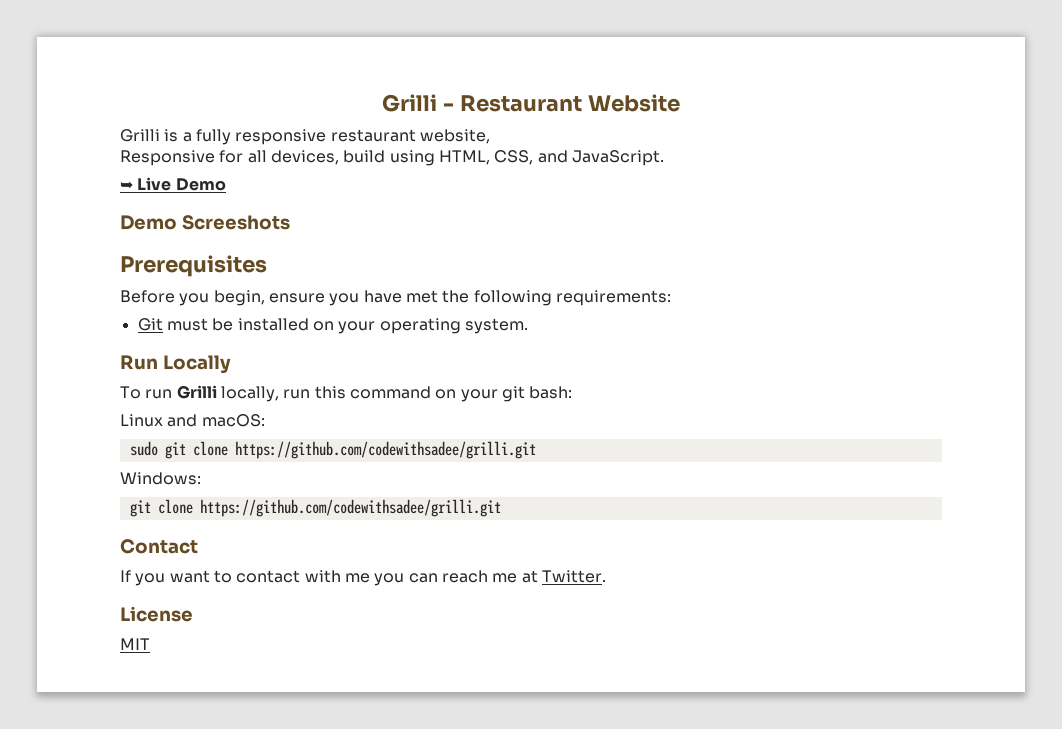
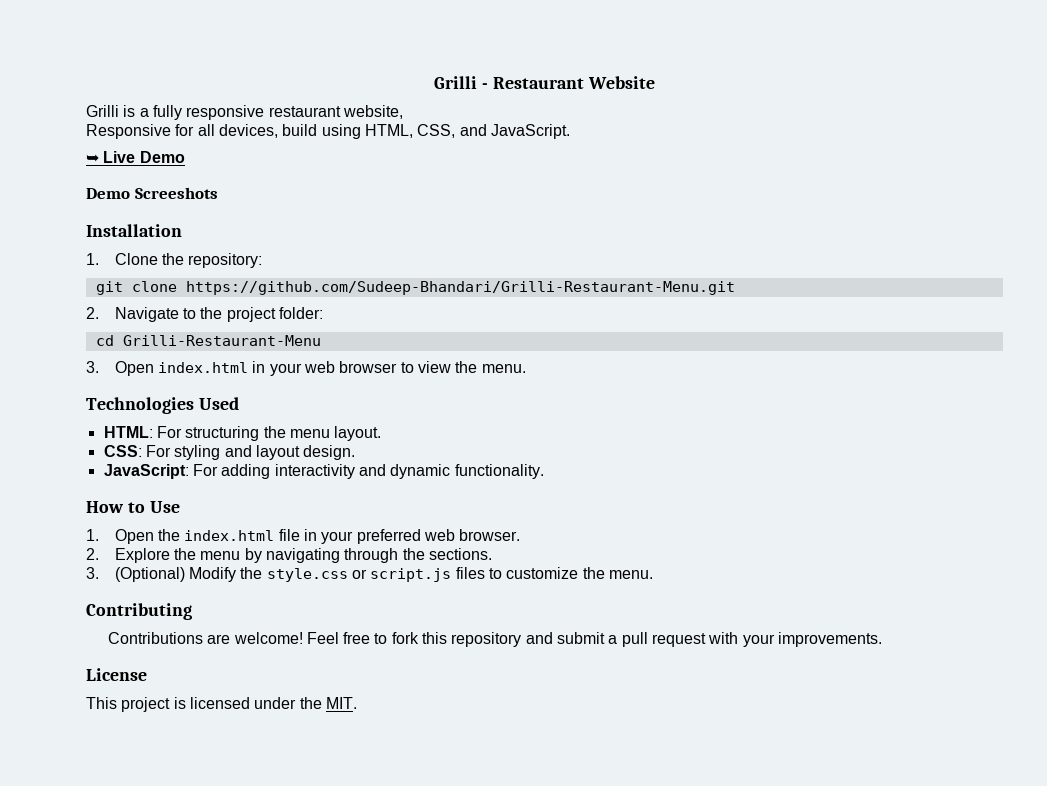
- Prerequisites
- Before you begin, ensure you have met the following requirements:
- Git must be installed on your operating system.
- Run Locally
- To run Grilli locally, run this command on your git bash:
- Linux and macOS:
- sudo git clone https://github.com/codewithsadee/grilli.git
- Windows:
- git clone https://github.com/codewithsadee/grilli.git
- Contact
- If you want to contact with me you can reach me at Twitter.
+ Installation
+ 1. Clone the repository:
+ git clone https://github.com/Sudeep-Bhandari/Grilli-Restaurant-Menu.git
+ 2. Navigate to the project folder:
+ cd Grilli-Restaurant-Menu
+ 3. Open index.html in your web browser to view the menu.
+ Technologies Used
+ HTML: For structuring the menu layout.
+ CSS: For styling and layout design.
+ JavaScript: For adding interactivity and dynamic functionality.
+ How to Use
+ 1. Open the index.html file in your preferred web browser.
+ 2. Explore the menu by navigating through the sections.
+ 3. (Optional) Modify the style.css or script.js files to customize the menu.
+ Contributing
+ Contributions are welcome! Feel free to fork this repository and submit a pull request with your improvements.
  License
- MIT
+ This project is licensed under the MIT.

